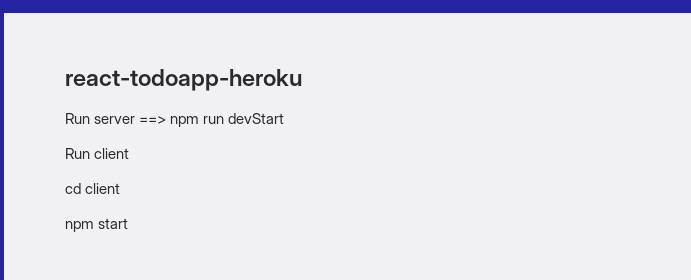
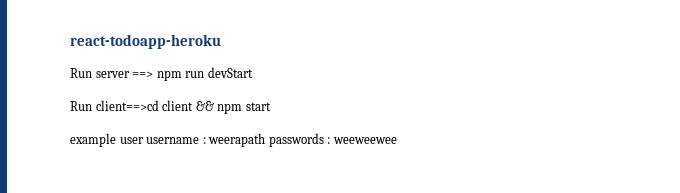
- Run client
- cd client
- npm start
+ Run client==>cd client && npm start
+ example user username : weerapath passwords : weeweewee

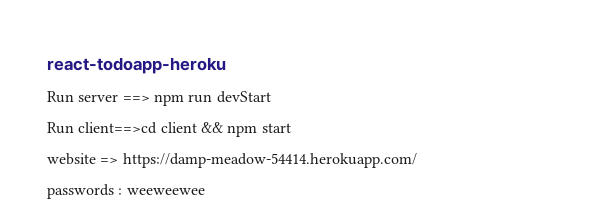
- example user username : weerapath passwords : weeweewee
+ website => https://damp-meadow-54414.herokuapp.com/
+ passwords : weeweewee

